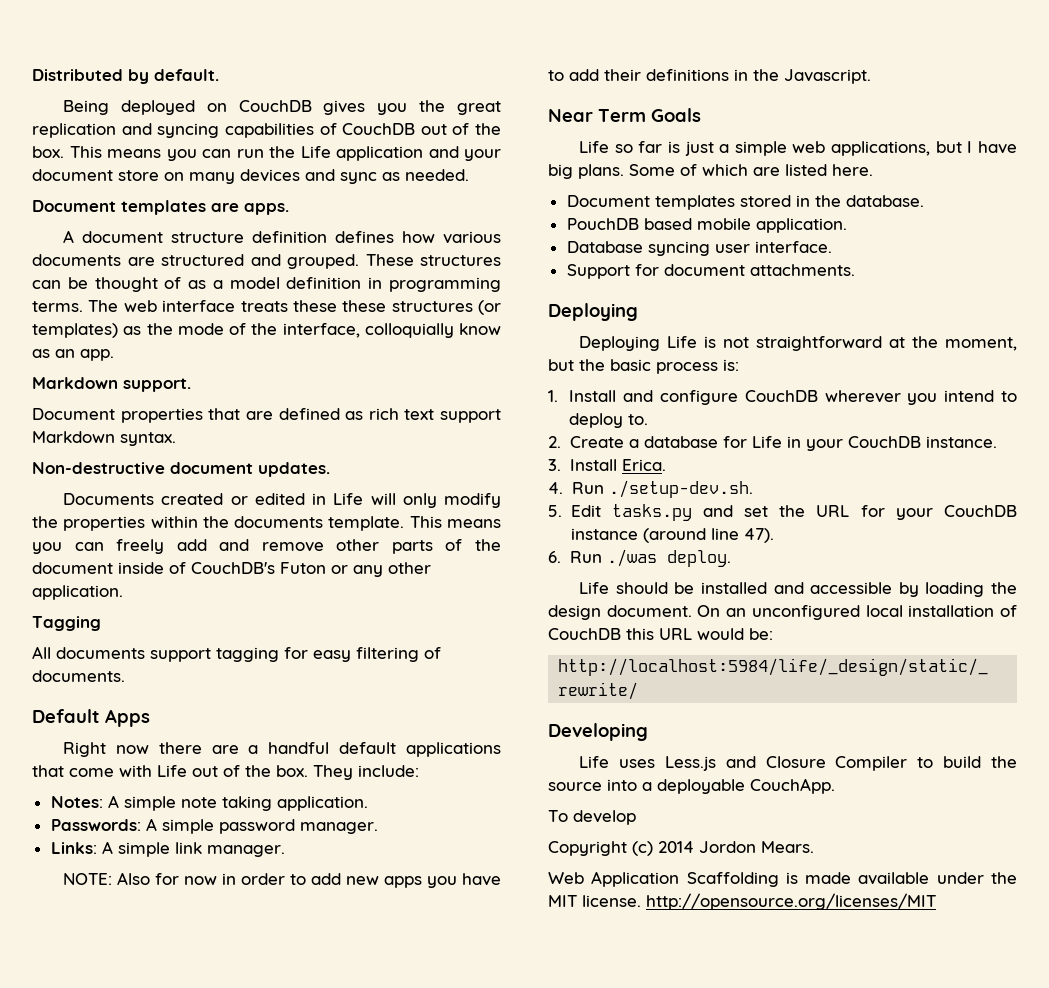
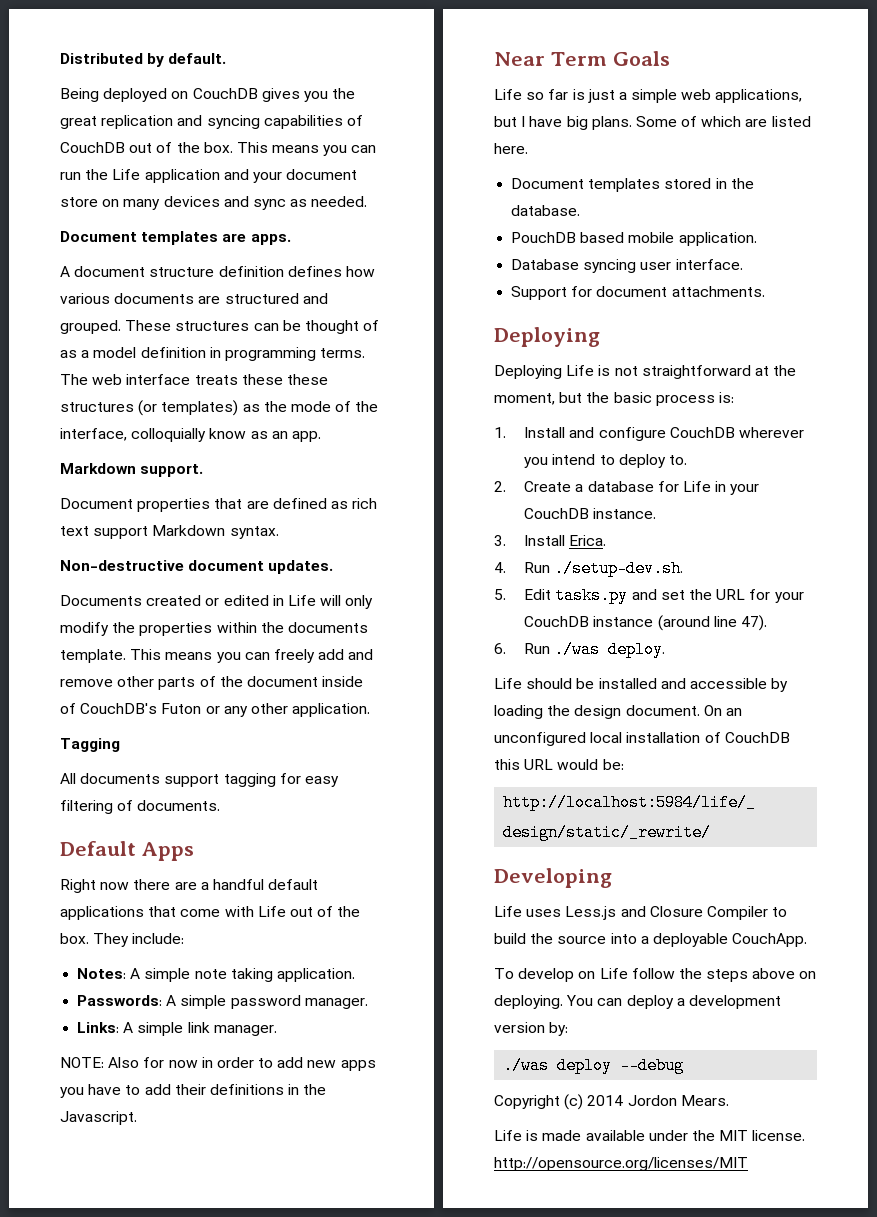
- To develop
+ To develop on Life follow the steps above on deploying. You can deploy a development version by:
+ ./was deploy --debug
- Web Application Scaffolding is made available under the MIT license. http://opensource.org/licenses/MIT
+ Life is made available under the MIT license. http://opensource.org/licenses/MIT

